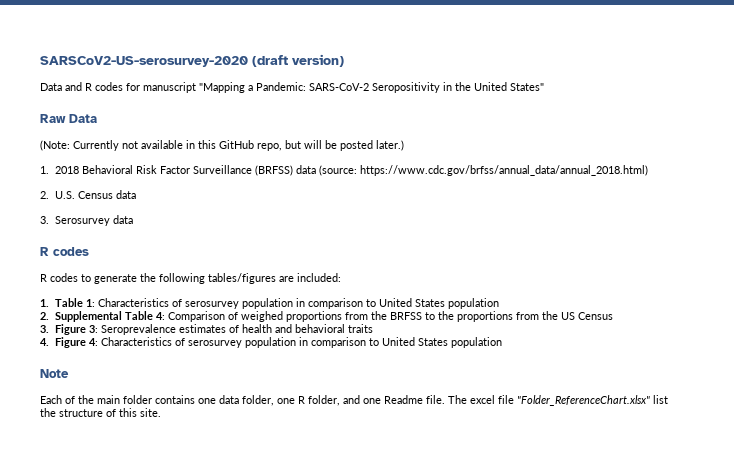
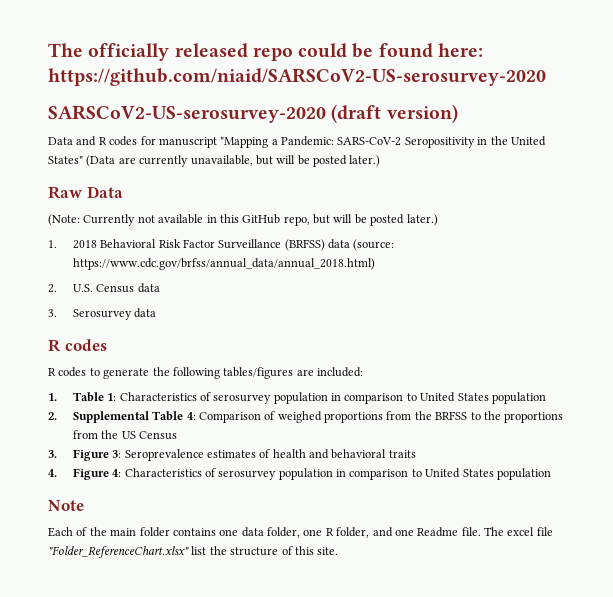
+ The officially released repo could be found here: https://github.com/niaid/SARSCoV2-US-serosurvey-2020
- Data and R codes for manuscript "Mapping a Pandemic: SARS-CoV-2 Seropositivity in the United States"
+ Data and R codes for manuscript "Mapping a Pandemic: SARS-CoV-2 Seropositivity in the United States" (Data are currently unavailable, but will be posted later.)

